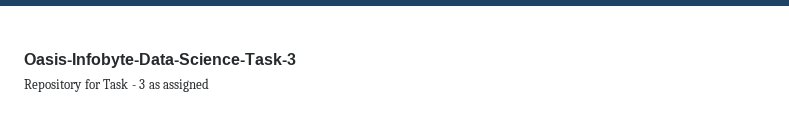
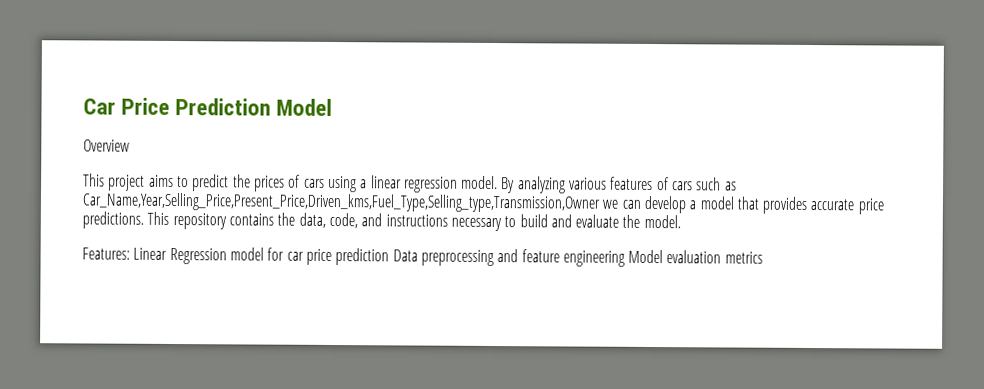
- Oasis-Infobyte-Data-Science-Task-3
- Repository for Task - 3 as assigned
+ Car Price Prediction Model
+ Overview
+ This project aims to predict the prices of cars using a linear regression model. By analyzing various features of cars such as Car_Name,Year,Selling_Price,Present_Price,Driven_kms,Fuel_Type,Selling_type,Transmission,Owner we can develop a model that provides accurate price predictions. This repository contains the data, code, and instructions necessary to build and evaluate the model.
+ Features: Linear Regression model for car price prediction Data preprocessing and feature engineering Model evaluation metrics

